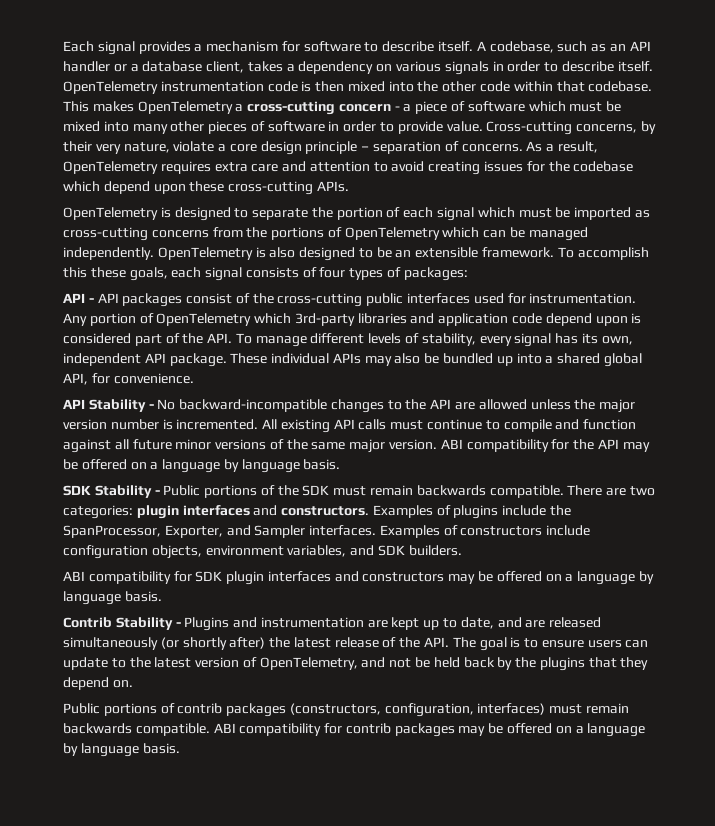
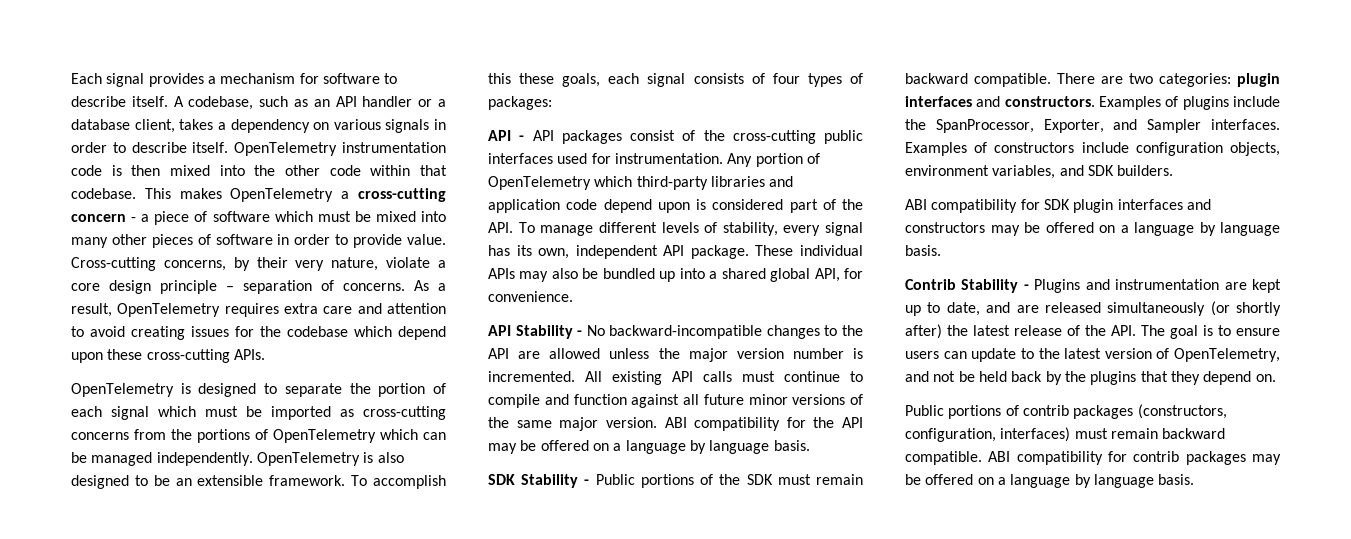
- Any portion of OpenTelemetry which 3rd-party libraries and application code depend upon is considered part of the API. To manage different levels of stability, every signal has its own, independent API package.
+ Any portion of OpenTelemetry which third-party libraries and application code depend upon is considered part of the API. To manage different levels of stability, every signal has its own, independent API package.
- SDK Stability - Public portions of the SDK must remain backwards compatible.
+ SDK Stability - Public portions of the SDK must remain backward compatible.
- Public portions of contrib packages (constructors, configuration, interfaces) must remain backwards compatible.
+ Public portions of contrib packages (constructors, configuration, interfaces) must remain backward compatible.

